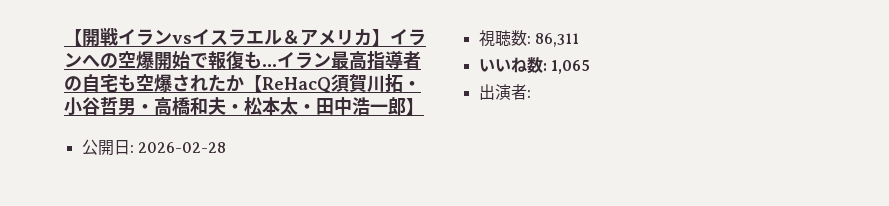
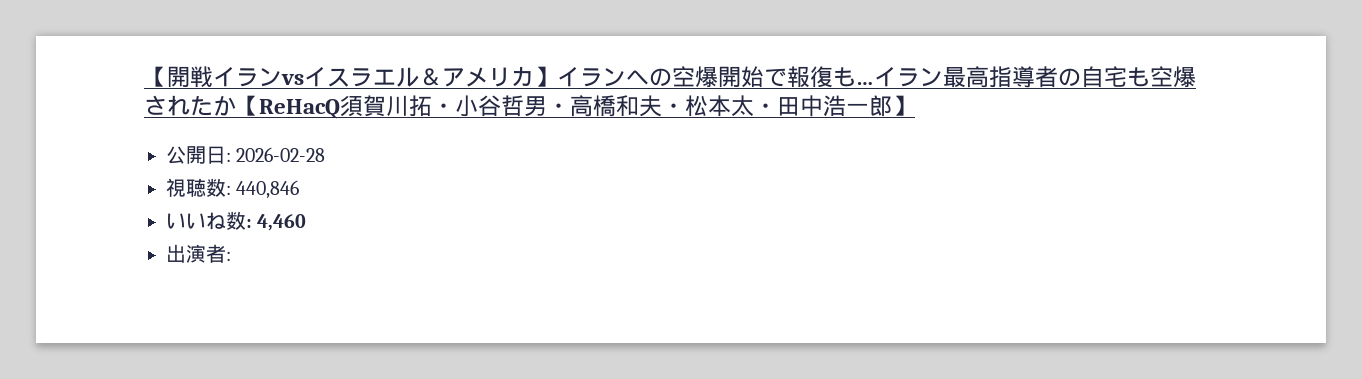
- 視聴数: 86,311
+ 視聴数: 440,846
- いいね数: 1,065
+ いいね数: 4,460

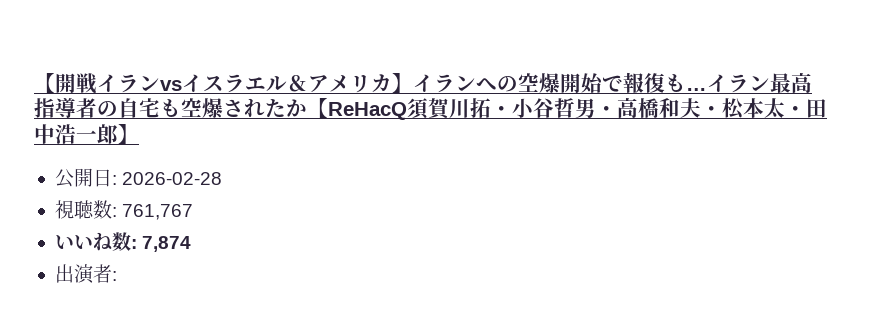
- 視聴数: 440,846
+ 視聴数: 761,767
- いいね数: 4,460
+ いいね数: 7,874

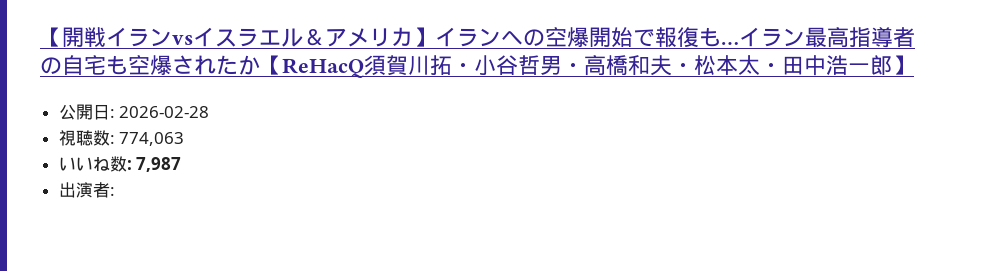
- 視聴数: 761,767
+ 視聴数: 774,063
- いいね数: 7,874
+ いいね数: 7,987

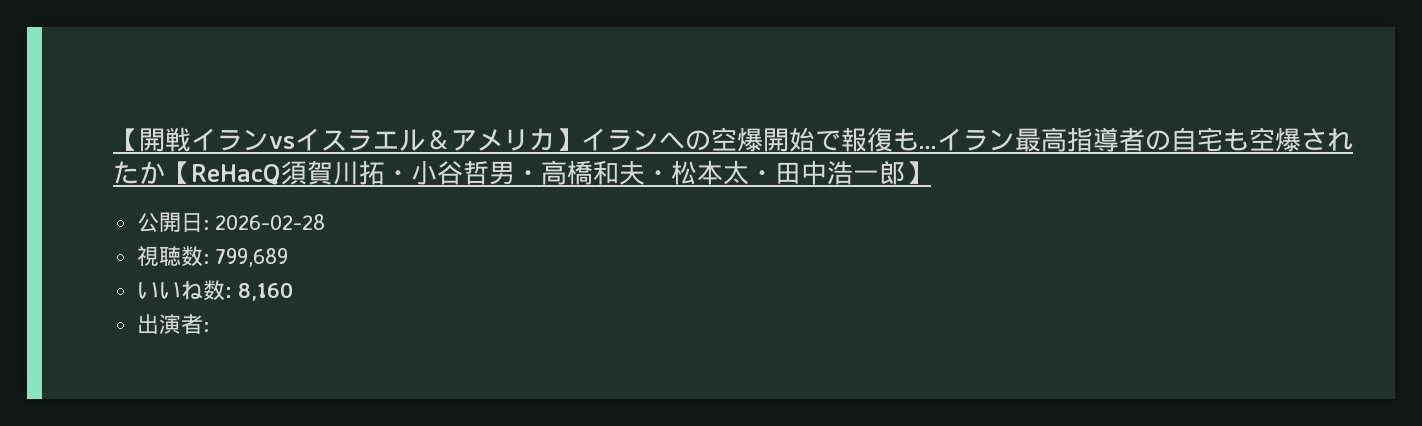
- 視聴数: 774,063
+ 視聴数: 799,689
- いいね数: 7,987
+ いいね数: 8,160

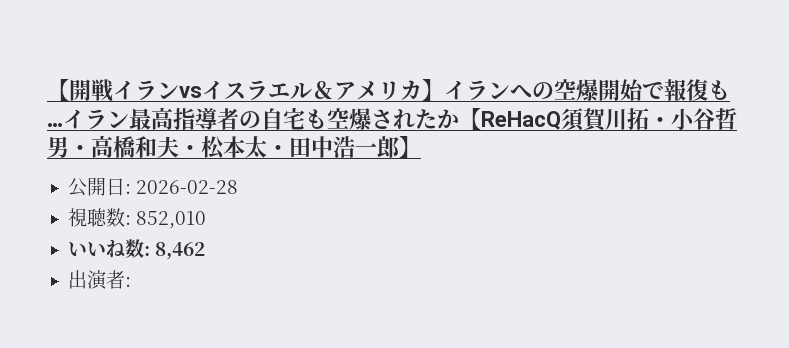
- 視聴数: 799,689
+ 視聴数: 852,010
- いいね数: 8,160
+ いいね数: 8,462

